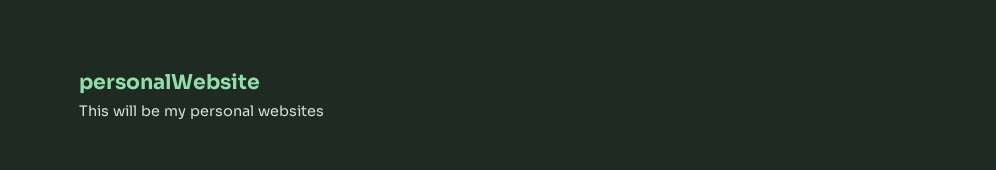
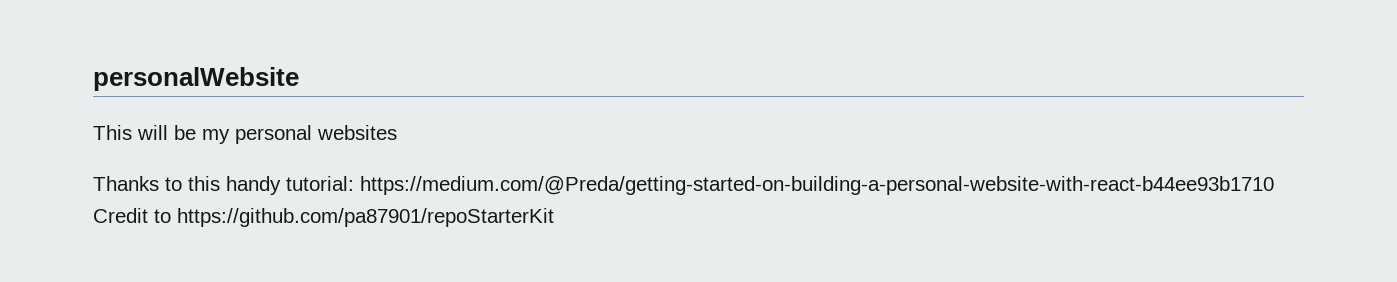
+ Thanks to this handy tutorial: https://medium.com/@Preda/getting-started-on-building-a-personal-website-with-react-b44ee93b1710 Credit to https://github.com/pa87901/repoStarterKit

